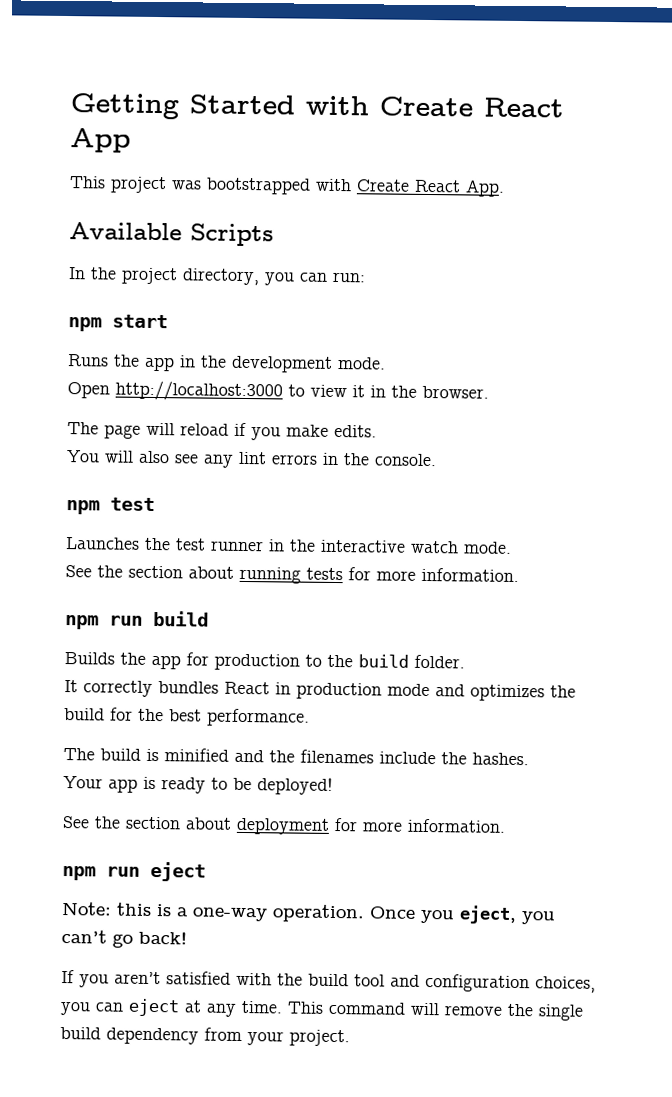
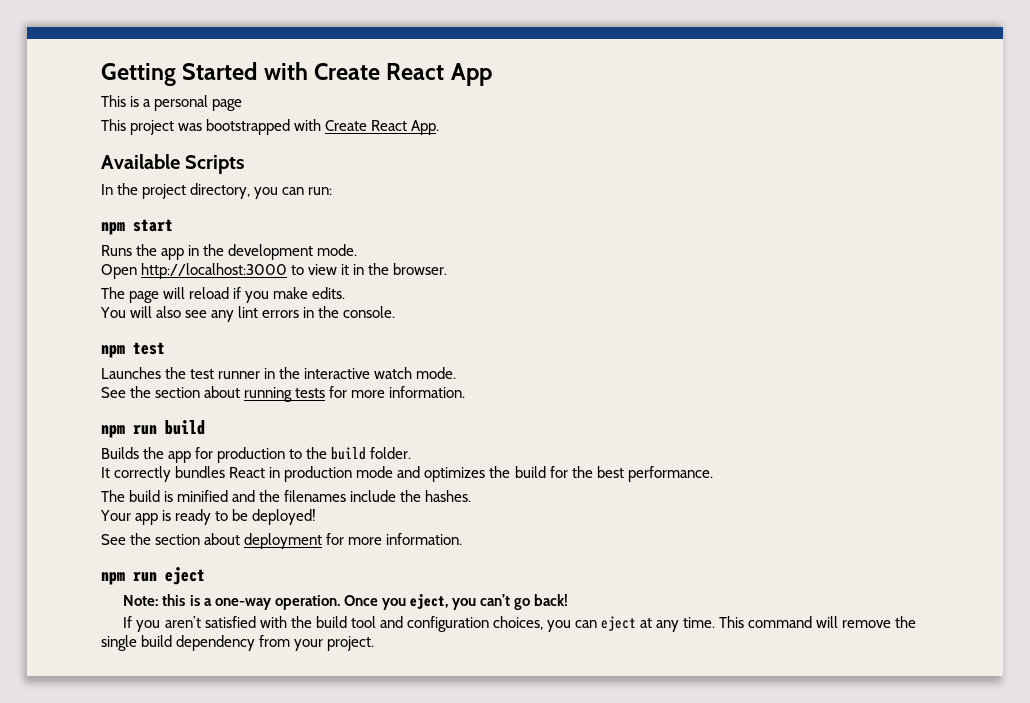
+ This is a personal page

